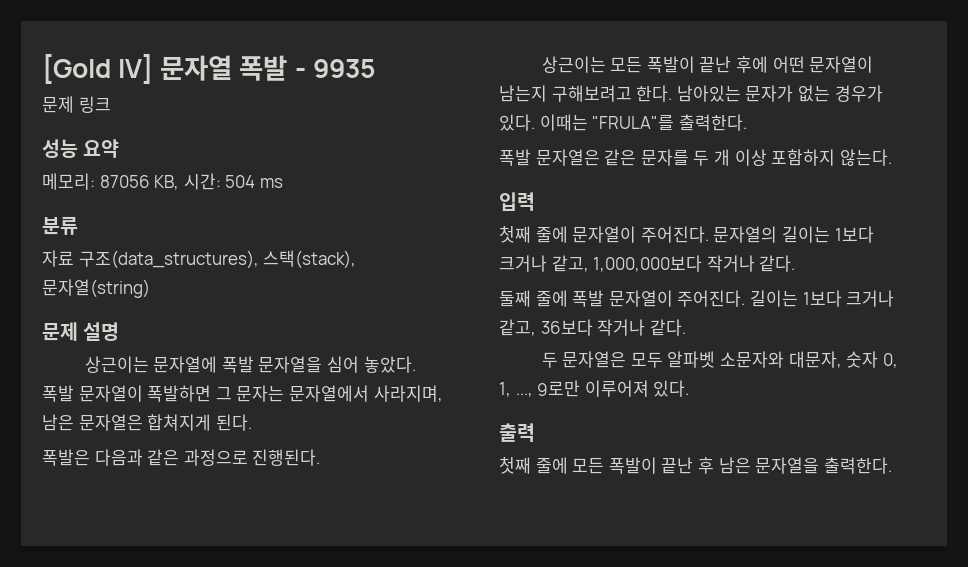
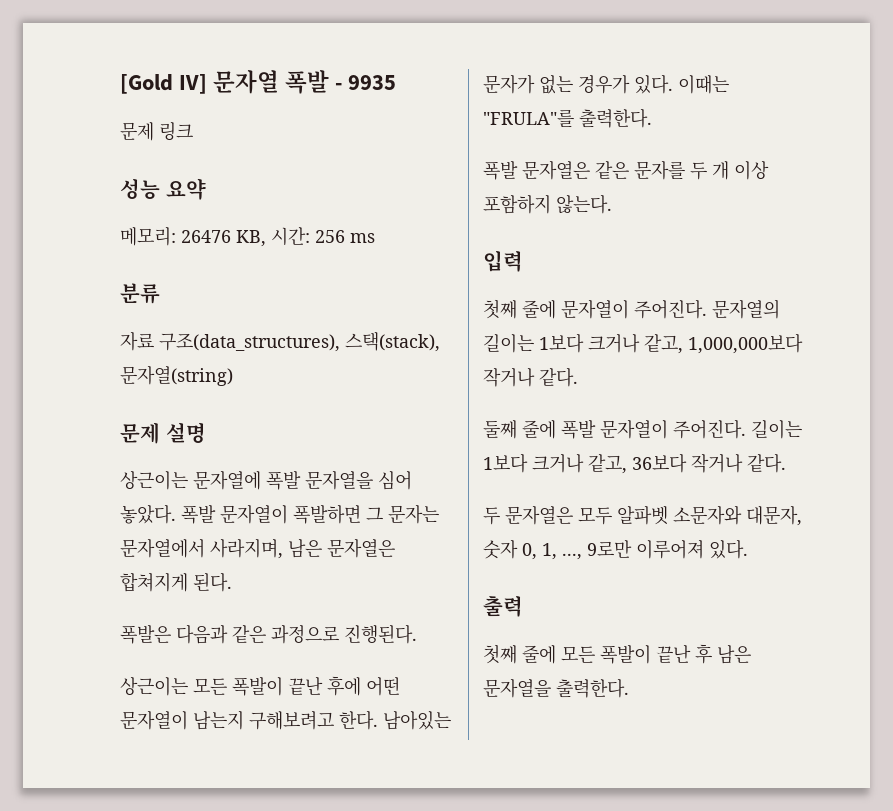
- 메모리: 87056 KB, 시간: 504 ms
+ 메모리: 26476 KB, 시간: 256 ms

